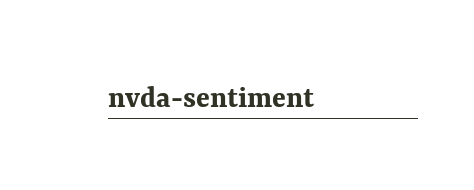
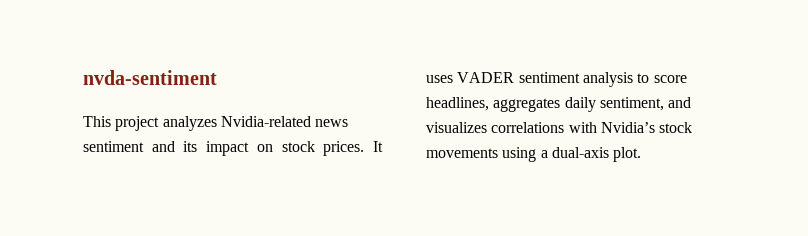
+ This project analyzes Nvidia-related news sentiment and its impact on stock prices. It uses VADER sentiment analysis to score headlines, aggregates daily sentiment, and visualizes correlations with Nvidia’s stock movements using a dual-axis plot.

